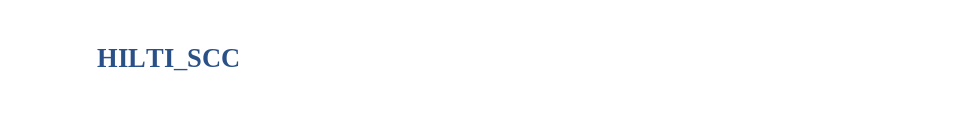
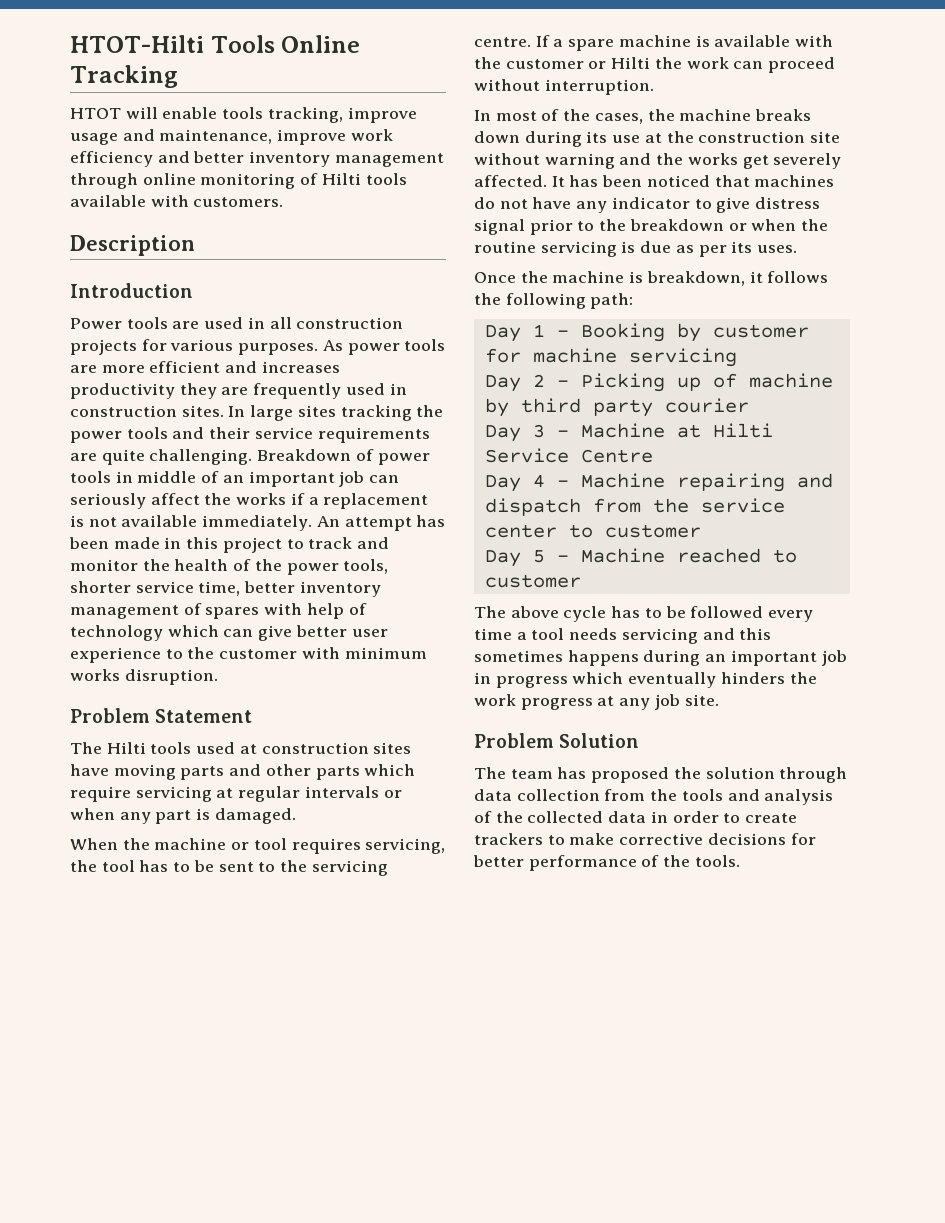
- HILTI_SCC
+ HTOT-Hilti Tools Online Tracking
+ HTOT will enable tools tracking, improve usage and maintenance, improve work efficiency and better inventory management through online monitoring of Hilti tools available with customers.
+ Description
+ Introduction
+ Power tools are used in all construction projects for various purposes. As power tools are more efficient and increases productivity they are frequently used in construction sites. In large sites tracking the power tools and their service requirements are quite challenging. Breakdown of power tools in middle of an important job can seriously affect the works if a replacement is not available immediately. An attempt has been made in this project to track and monitor the health of the power tools, shorter service time, better inventory management of spares with help of technology which can give better user experience to the customer with minimum works disruption.
+ Problem Statement
+ The Hilti tools used at construction sites have moving parts and other parts which require servicing at regular intervals or when any part is damaged.
+ When the machine or tool requires servicing, the tool has to be sent to the servicing centre. If a spare machine is available with the customer or Hilti the work can proceed without interruption.
+ In most of the cases, the machine breaks down during its use at the construction site without warning and the works get severely affected. It has been noticed that machines do not have any indicator to give distress signal prior to the breakdown or when the routine servicing is due as per its uses.
+ Once the machine is breakdown, it follows the following path:
+ Day 1 – Booking by customer for machine servicing
+ Day 2 – Picking up of machine by third party courier
+ Day 3 – Machine at Hilti Service Centre
+ Day 4 – Machine repairing and dispatch from the service center to customer
+ Day 5 – Machine reached to customer
+ The above cycle has to be followed every time a tool needs servicing and this sometimes happens during an important job in progress which eventually hinders the work progress at any job site.
+ Problem Solution
+ The team has proposed the solution through data collection from the tools and analysis of the collected data in order to create trackers to make corrective decisions for better performance of the tools.

